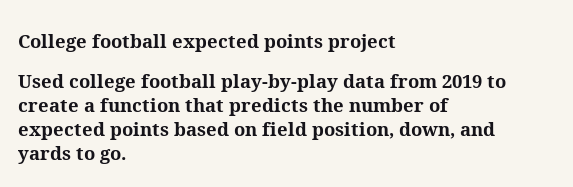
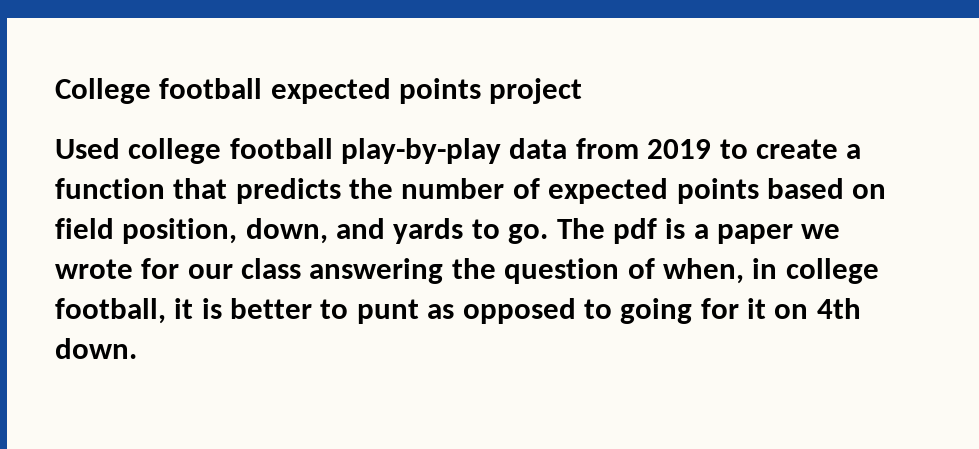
+ The pdf is a paper we wrote for our class answering the question of when, in college football, it is better to punt as opposed to going for it on 4th down.

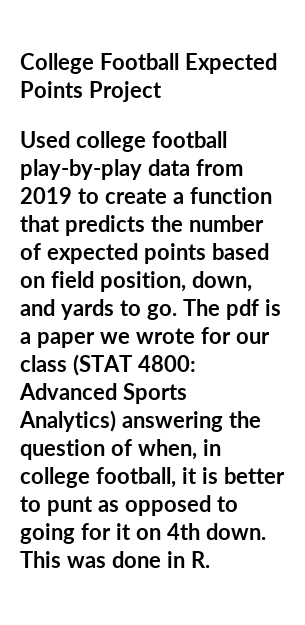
- College football expected points project
+ College Football Expected Points Project
- The pdf is a paper we wrote for our class answering the question of when, in college football, it is better to punt as opposed to going for it on 4th down.
+ The pdf is a paper we wrote for our class (STAT 4800: Advanced Sports Analytics) answering the question of when, in college football, it is better to punt as opposed to going for it on 4th down.
+ This was done in R.

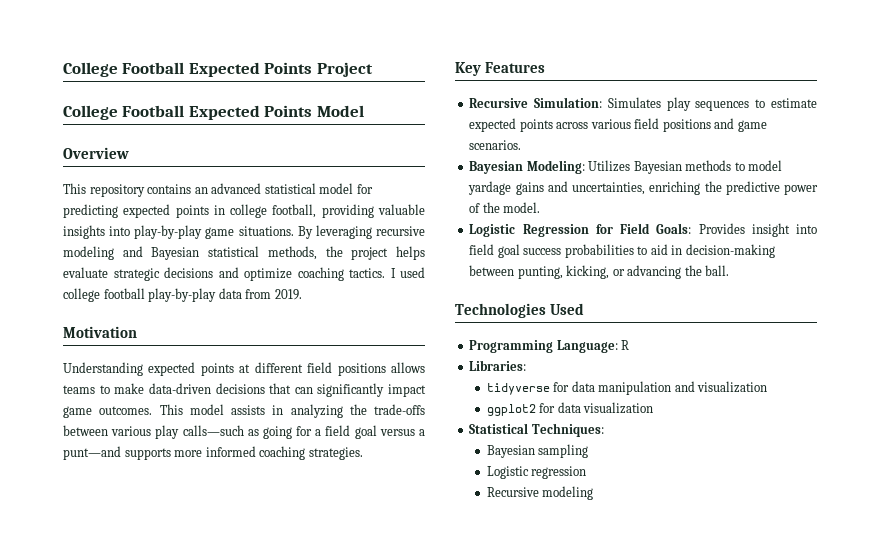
- Used college football play-by-play data from 2019 to create a function that predicts the number of expected points based on field position, down, and yards to go. The pdf is a paper we wrote for our class (STAT 4800: Advanced Sports Analytics) answering the question of when, in college football, it is better to punt as opposed to going for it on 4th down. This was done in R.
+ College Football Expected Points Model
+ Overview
+ This repository contains an advanced statistical model for predicting expected points in college football, providing valuable insights into play-by-play game situations. By leveraging recursive modeling and Bayesian statistical methods, the project helps evaluate strategic decisions and optimize coaching tactics. I used college football play-by-play data from 2019.
+ Motivation
+ Understanding expected points at different field positions allows teams to make data-driven decisions that can significantly impact game outcomes. This model assists in analyzing the trade-offs between various play calls—such as going for a field goal versus a punt—and supports more informed coaching strategies.
+ Key Features
+ Recursive Simulation: Simulates play sequences to estimate expected points across various field positions and game scenarios.
+ Bayesian Modeling: Utilizes Bayesian methods to model yardage gains and uncertainties, enriching the predictive power of the model.
+ Logistic Regression for Field Goals: Provides insight into field goal success probabilities to aid in decision-making between punting, kicking, or advancing the ball.
+ Technologies Used
+ Programming Language: R
+ Libraries:
+ tidyverse for data manipulation and visualization
+ ggplot2 for data visualization
+ Statistical Techniques:
+ Bayesian sampling
+ Logistic regression
+ Recursive modeling

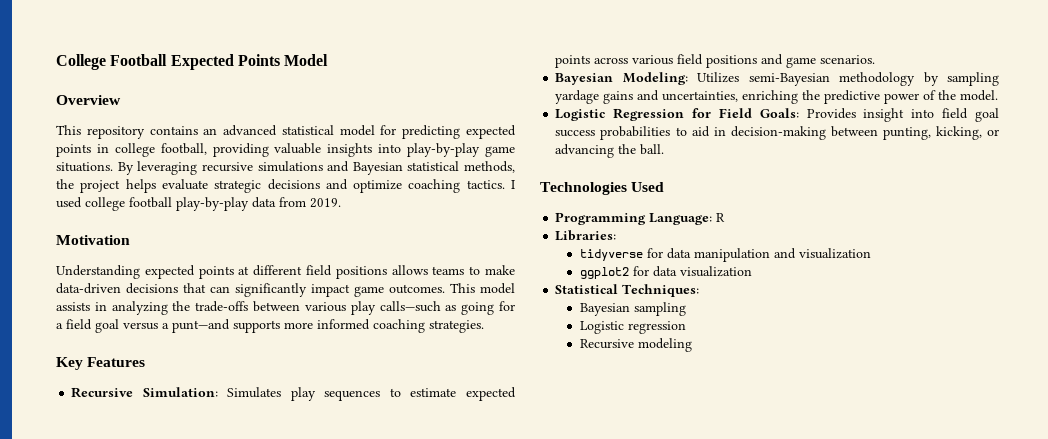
- College Football Expected Points Project
- By leveraging recursive modeling and Bayesian statistical methods, the project helps evaluate strategic decisions and optimize coaching tactics.
+ By leveraging recursive simulations and Bayesian statistical methods, the project helps evaluate strategic decisions and optimize coaching tactics.
- Bayesian Modeling: Utilizes Bayesian methods to model yardage gains and uncertainties, enriching the predictive power of the model.
+ Bayesian Modeling: Utilizes semi-Bayesian methodology by sampling yardage gains and uncertainties, enriching the predictive power of the model.

